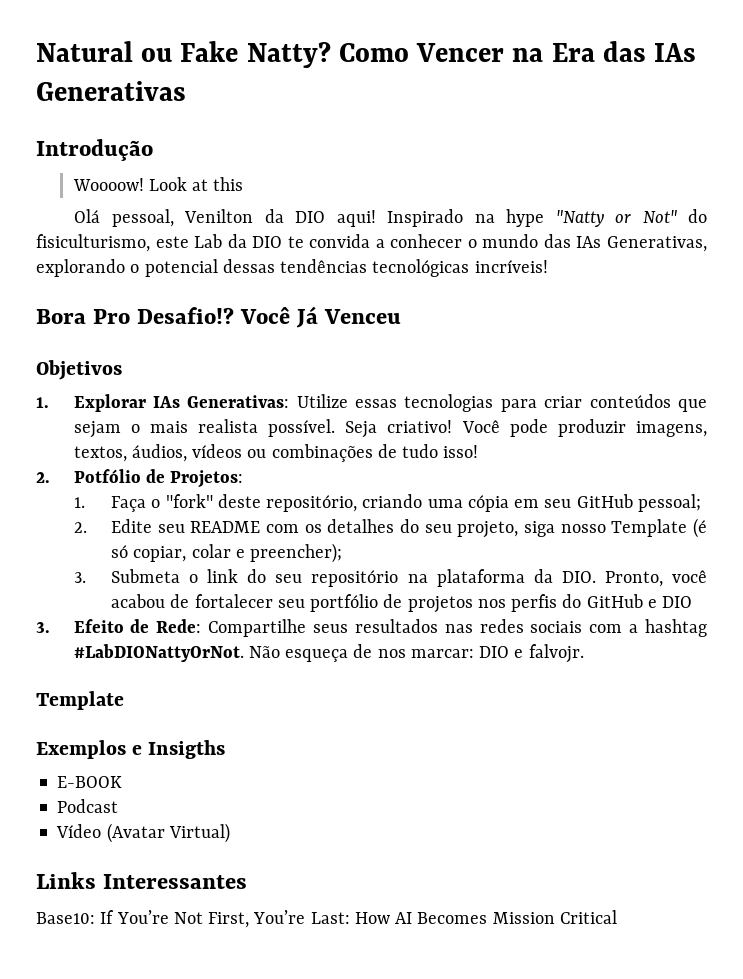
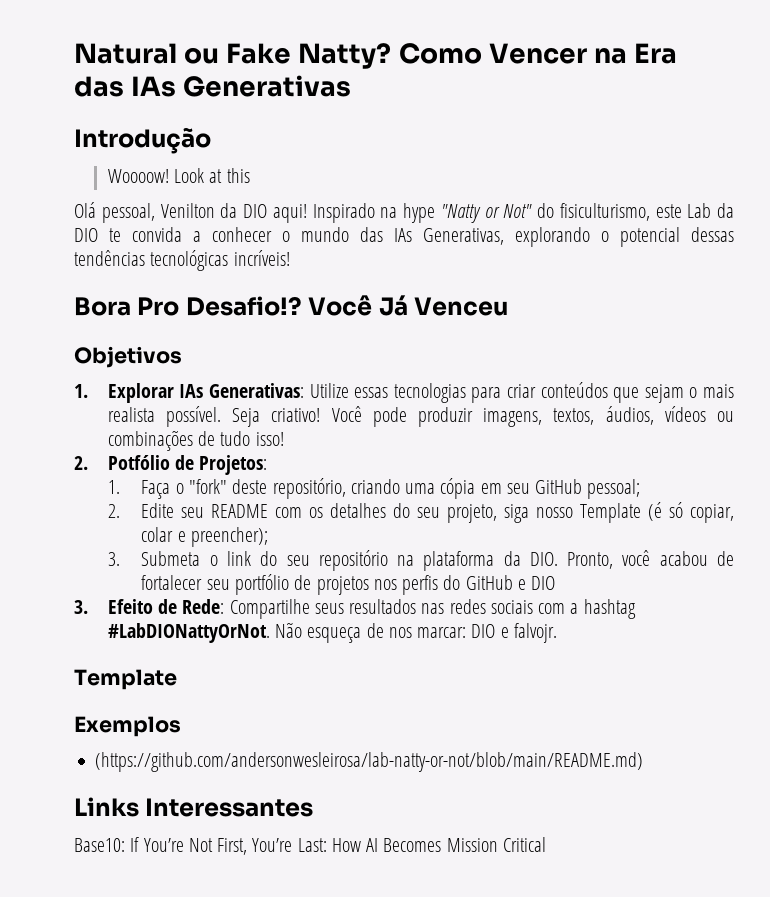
- Exemplos e Insigths
- E-BOOK
- Podcast
- Vídeo (Avatar Virtual)
+ Exemplos
+ (https://github.com/andersonwesleirosa/lab-natty-or-not/blob/main/README.md)

